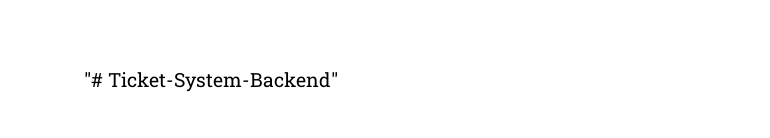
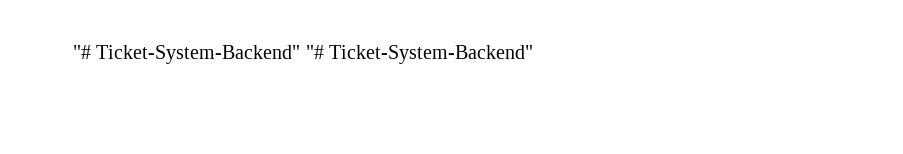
- "# Ticket-System-Backend"
+ "# Ticket-System-Backend" "# Ticket-System-Backend"

